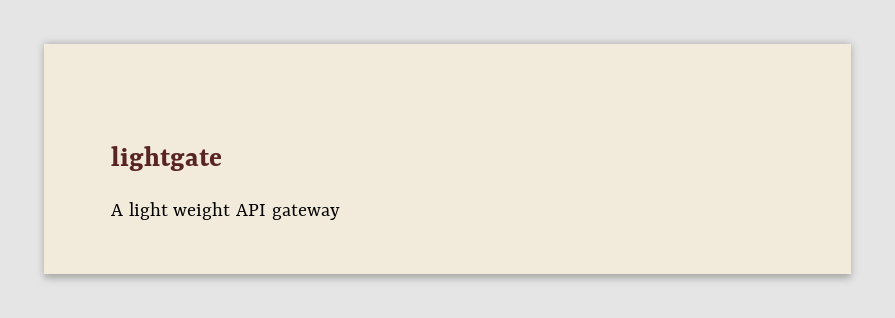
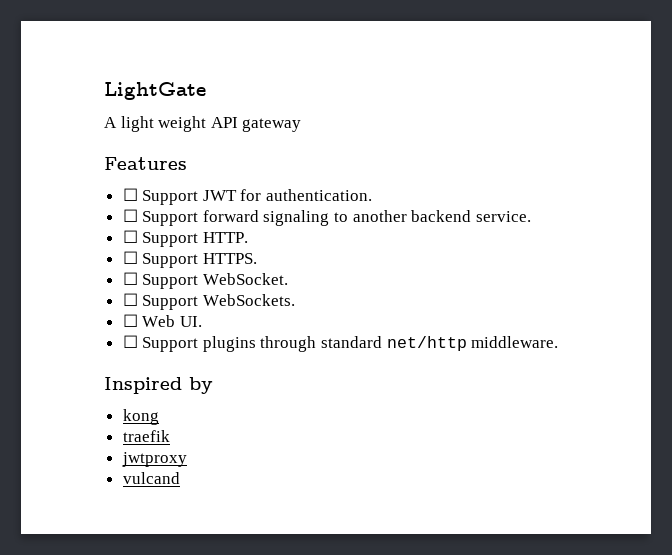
- lightgate
+ LightGate
+ Features
+ ☐ Support JWT for authentication.
+ ☐ Support forward signaling to another backend service.
+ ☐ Support HTTP.
+ ☐ Support HTTPS.
+ ☐ Support WebSocket.
+ ☐ Support WebSockets.
+ ☐ Web UI.
+ ☐ Support plugins through standard net/http middleware.
+ Inspired by
+ kong
+ traefik
+ jwtproxy
+ vulcand

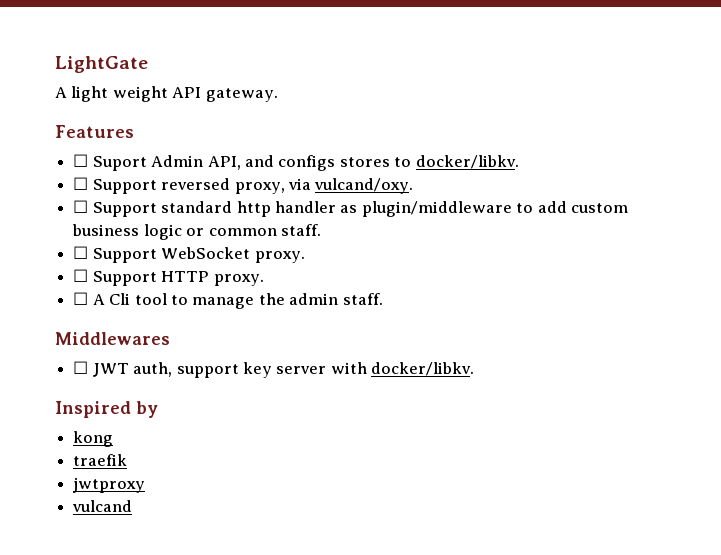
- A light weight API gateway
+ A light weight API gateway.
- ☐ Support JWT for authentication.
- ☐ Support forward signaling to another backend service.
- ☐ Support HTTP.
- ☐ Support HTTPS.
- ☐ Support WebSocket.
- ☐ Support WebSockets.
- ☐ Web UI.
- ☐ Support plugins through standard net/http middleware.
+ ☐ Suport Admin API, and configs stores to docker/libkv.
+ ☐ Support reversed proxy, via vulcand/oxy.
+ ☐ Support standard http handler as plugin/middleware to add custom business logic or common staff.
+ ☐ Support WebSocket proxy.
+ ☐ Support HTTP proxy.
+ ☐ A Cli tool to manage the admin staff.
+ Middlewares
+ ☐ JWT auth, support key server with docker/libkv.

